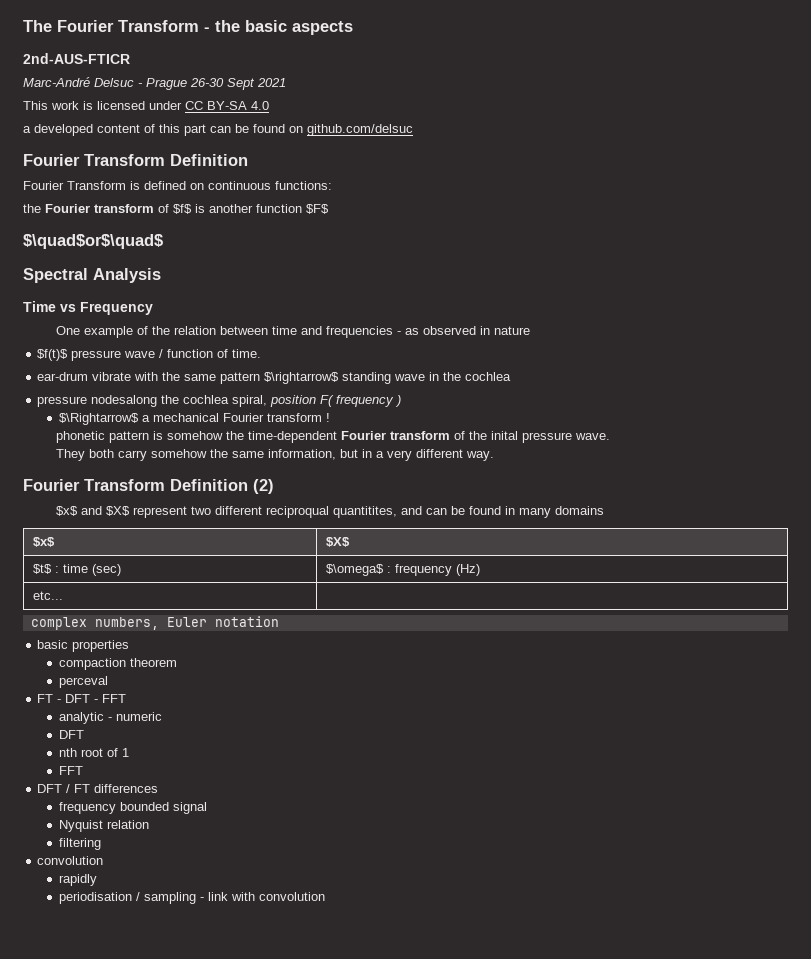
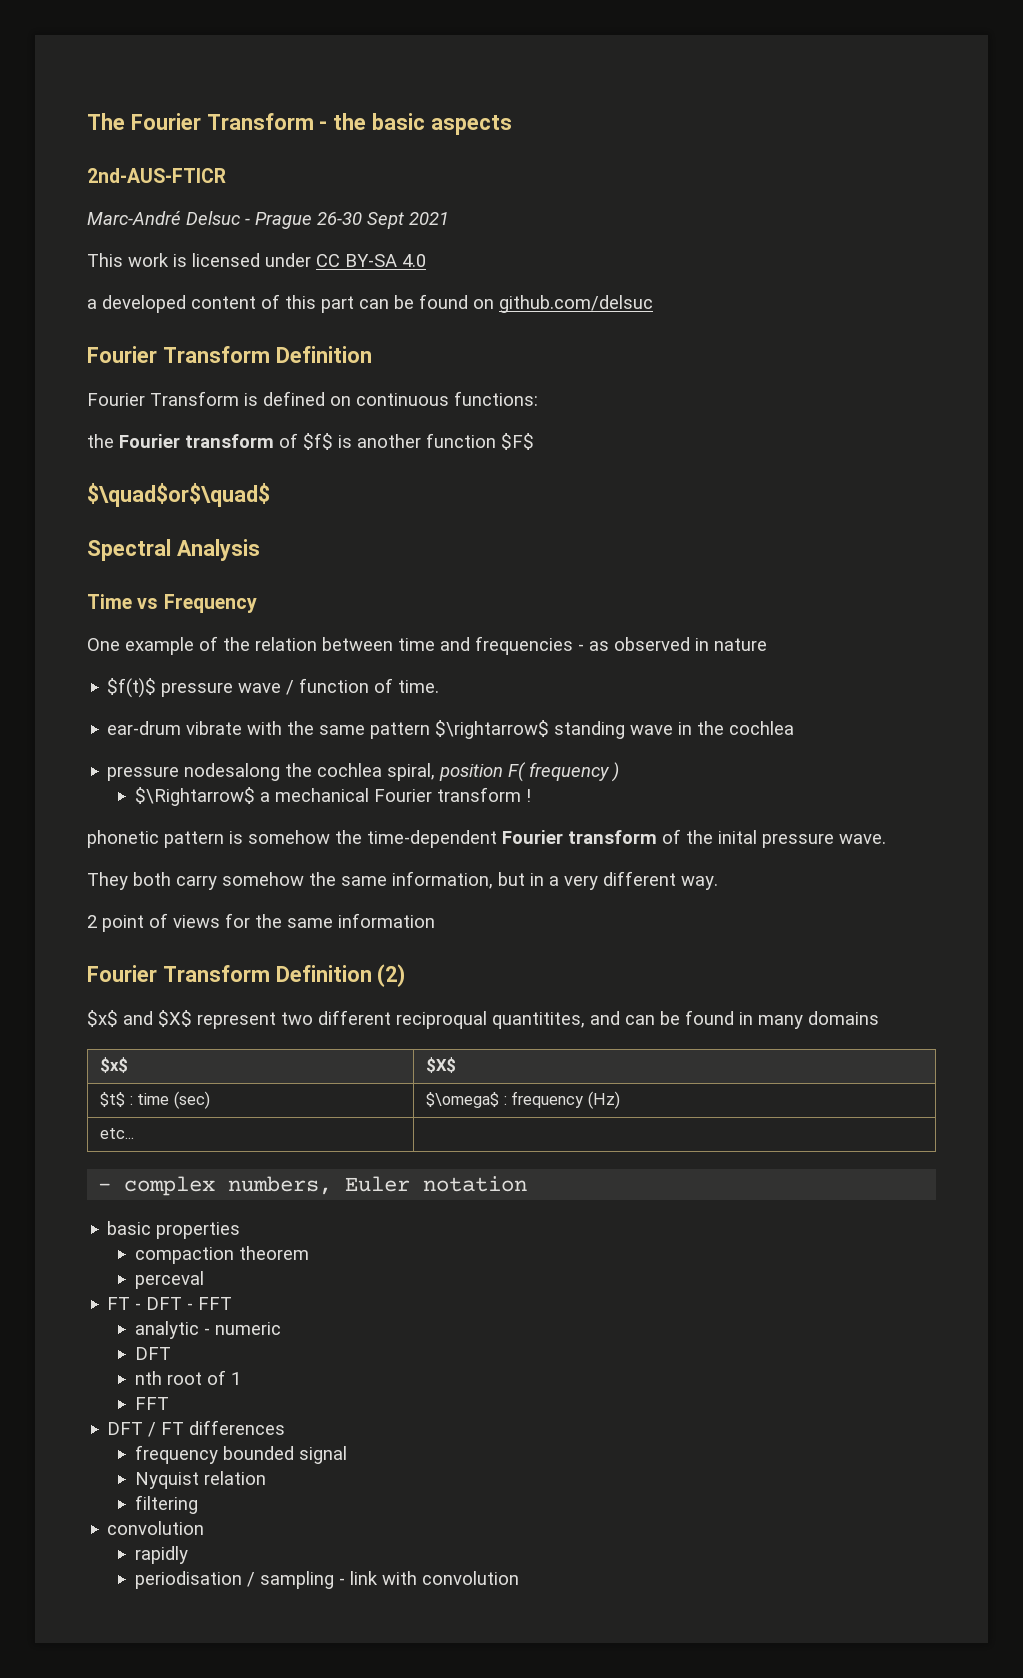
+ 2 point of views for the same information
- complex numbers, Euler notation
+ - complex numbers, Euler notation

